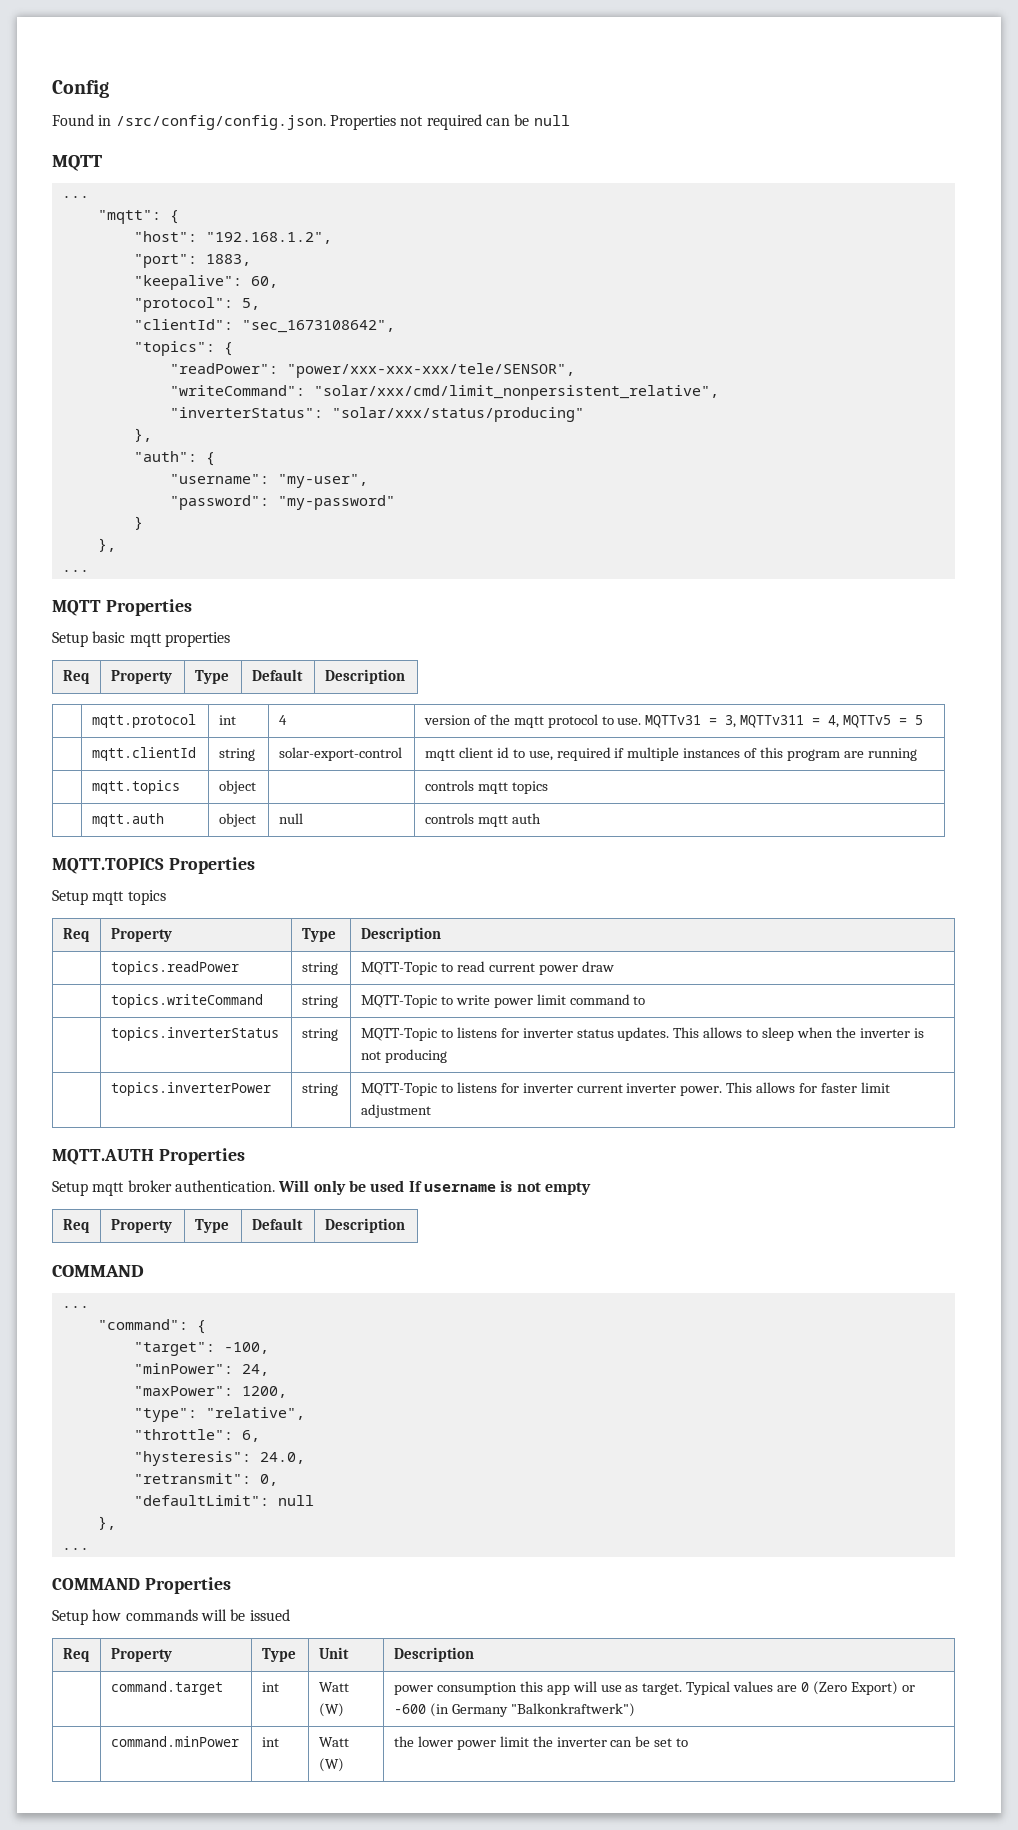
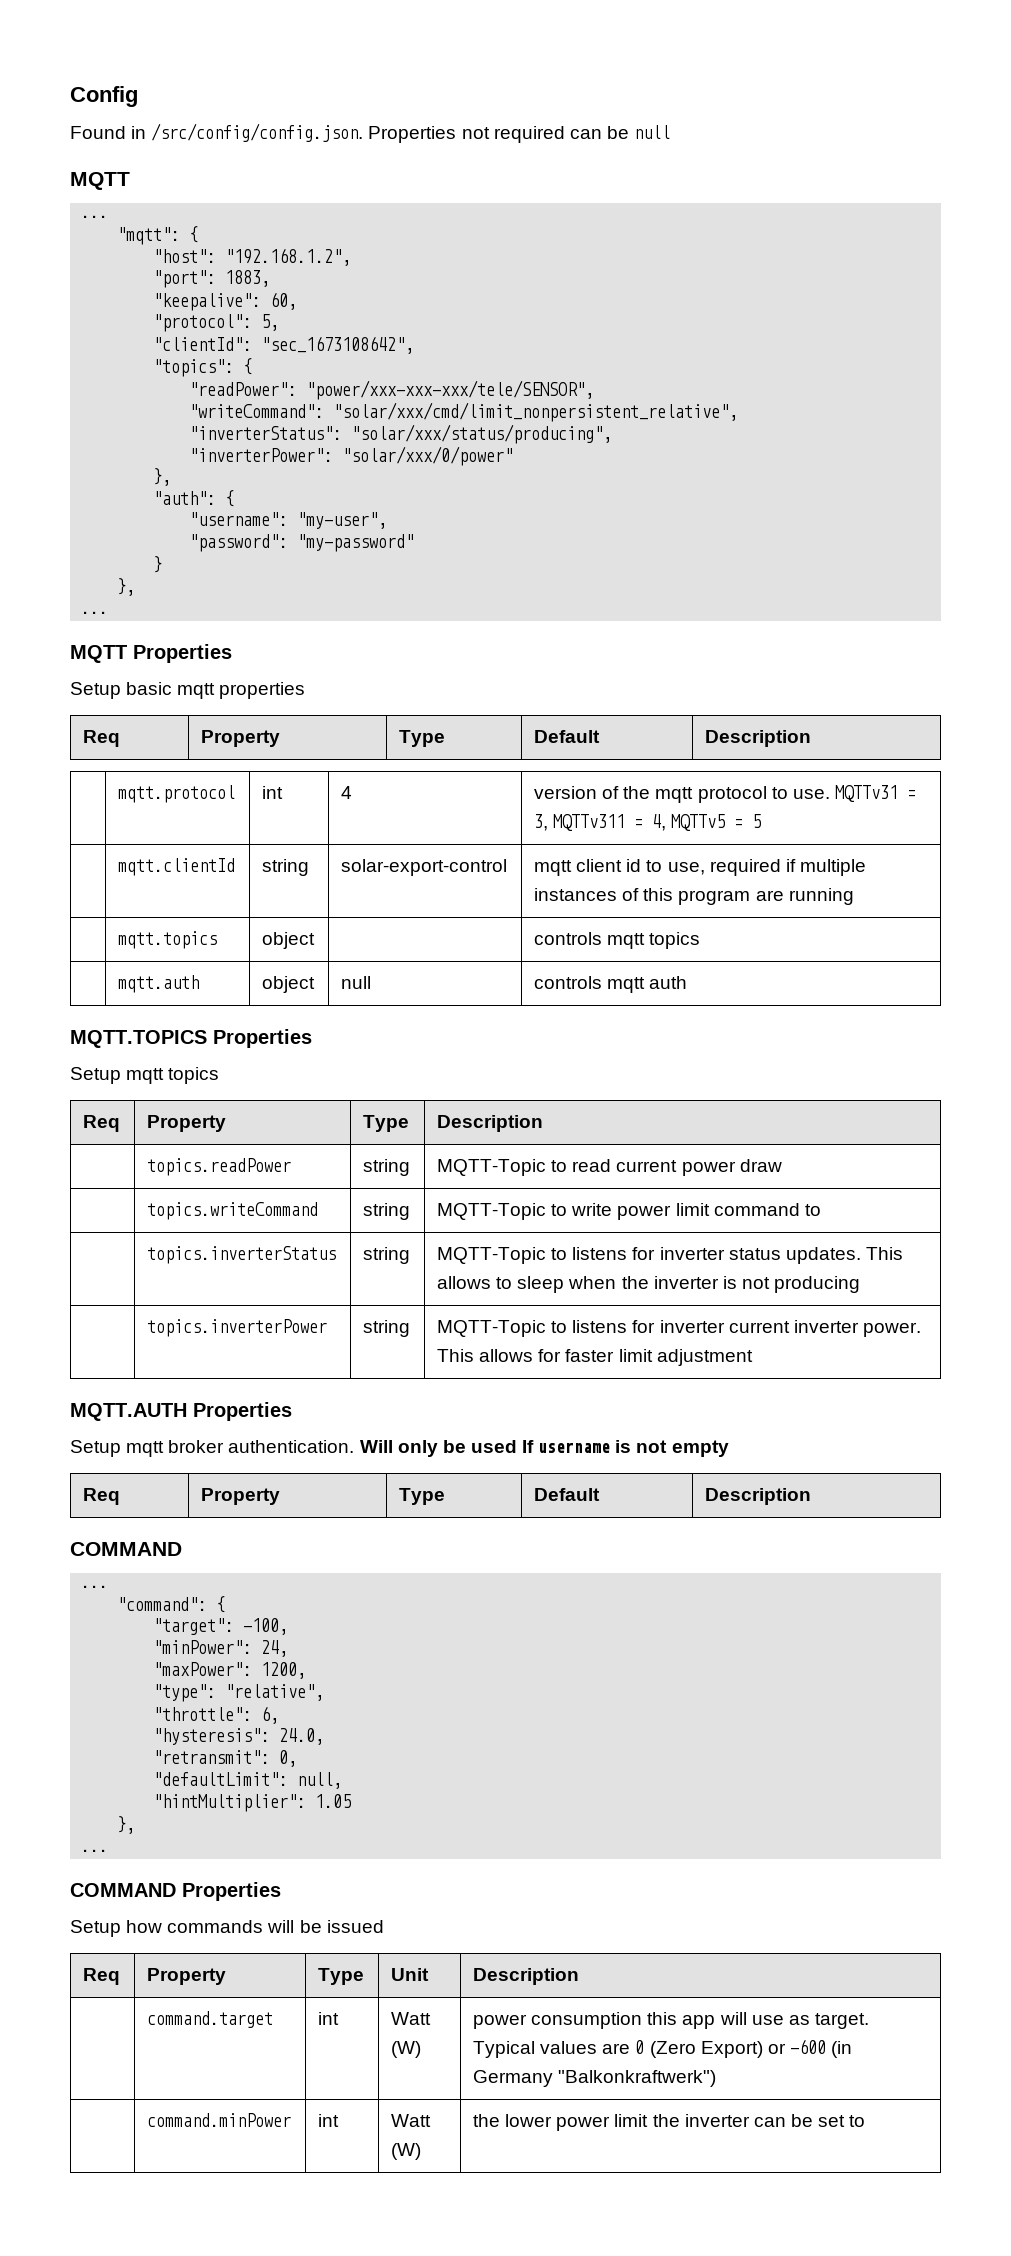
- "inverterStatus": "solar/xxx/status/producing"
+ "inverterStatus": "solar/xxx/status/producing",
+ "inverterPower": "solar/xxx/0/power"
- "defaultLimit": null
+ "defaultLimit": null,
+ "hintMultiplier": 1.05

